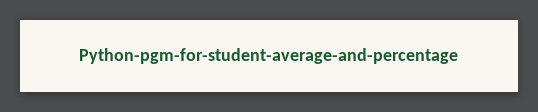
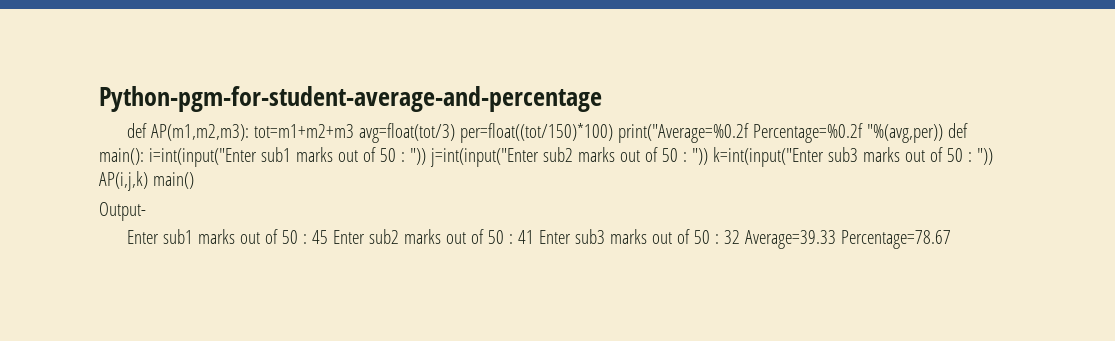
+ def AP(m1,m2,m3): tot=m1+m2+m3 avg=float(tot/3) per=float((tot/150)*100) print("Average=%0.2f Percentage=%0.2f "%(avg,per)) def main(): i=int(input("Enter sub1 marks out of 50 : ")) j=int(input("Enter sub2 marks out of 50 : ")) k=int(input("Enter sub3 marks out of 50 : ")) AP(i,j,k) main()
+ Output-
+ Enter sub1 marks out of 50 : 45 Enter sub2 marks out of 50 : 41 Enter sub3 marks out of 50 : 32 Average=39.33 Percentage=78.67

